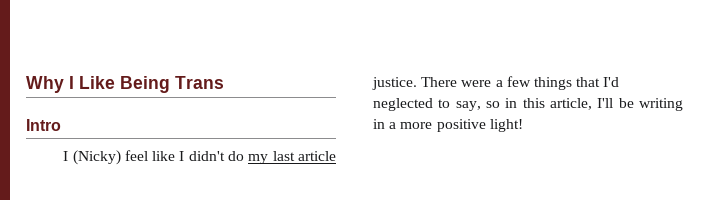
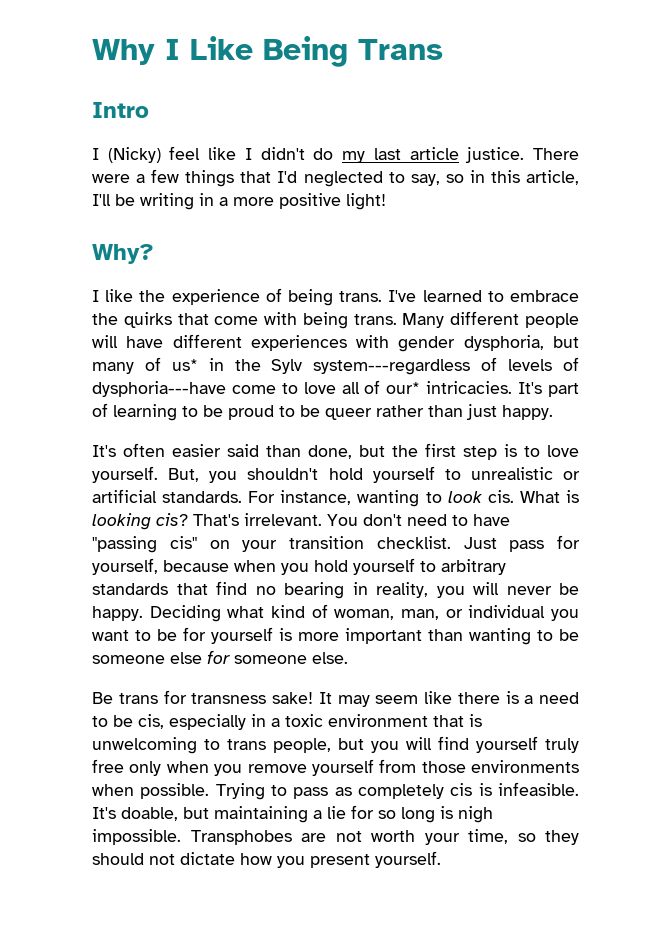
+ Why?
+ I like the experience of being trans. I've learned to embrace the quirks that come with being trans. Many different people will have different experiences with gender dysphoria, but many of us* in the Sylv system---regardless of levels of dysphoria---have come to love all of our* intricacies. It's part of learning to be proud to be queer rather than just happy.
+ It's often easier said than done, but the first step is to love yourself. But, you shouldn't hold yourself to unrealistic or artificial standards. For instance, wanting to look cis. What is looking cis? That's irrelevant. You don't need to have "passing cis" on your transition checklist. Just pass for yourself, because when you hold yourself to arbitrary standards that find no bearing in reality, you will never be happy. Deciding what kind of woman, man, or individual you want to be for yourself is more important than wanting to be someone else for someone else.
+ Be trans for transness sake! It may seem like there is a need to be cis, especially in a toxic environment that is unwelcoming to trans people, but you will find yourself truly free only when you remove yourself from those environments when possible. Trying to pass as completely cis is infeasible. It's doable, but maintaining a lie for so long is nigh impossible. Transphobes are not worth your time, so they should not dictate how you present yourself.

